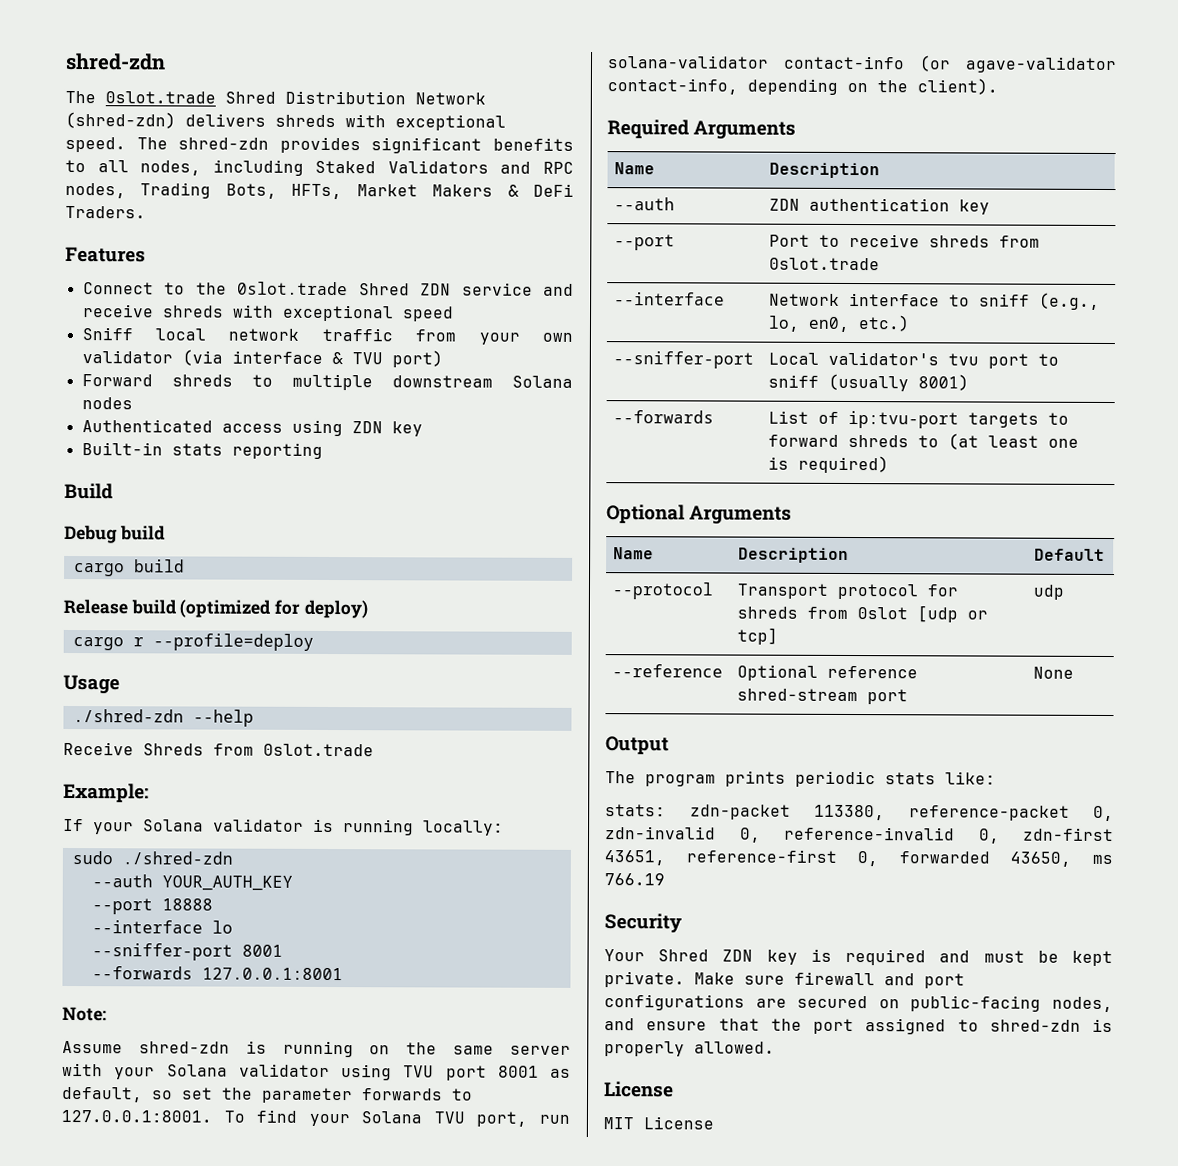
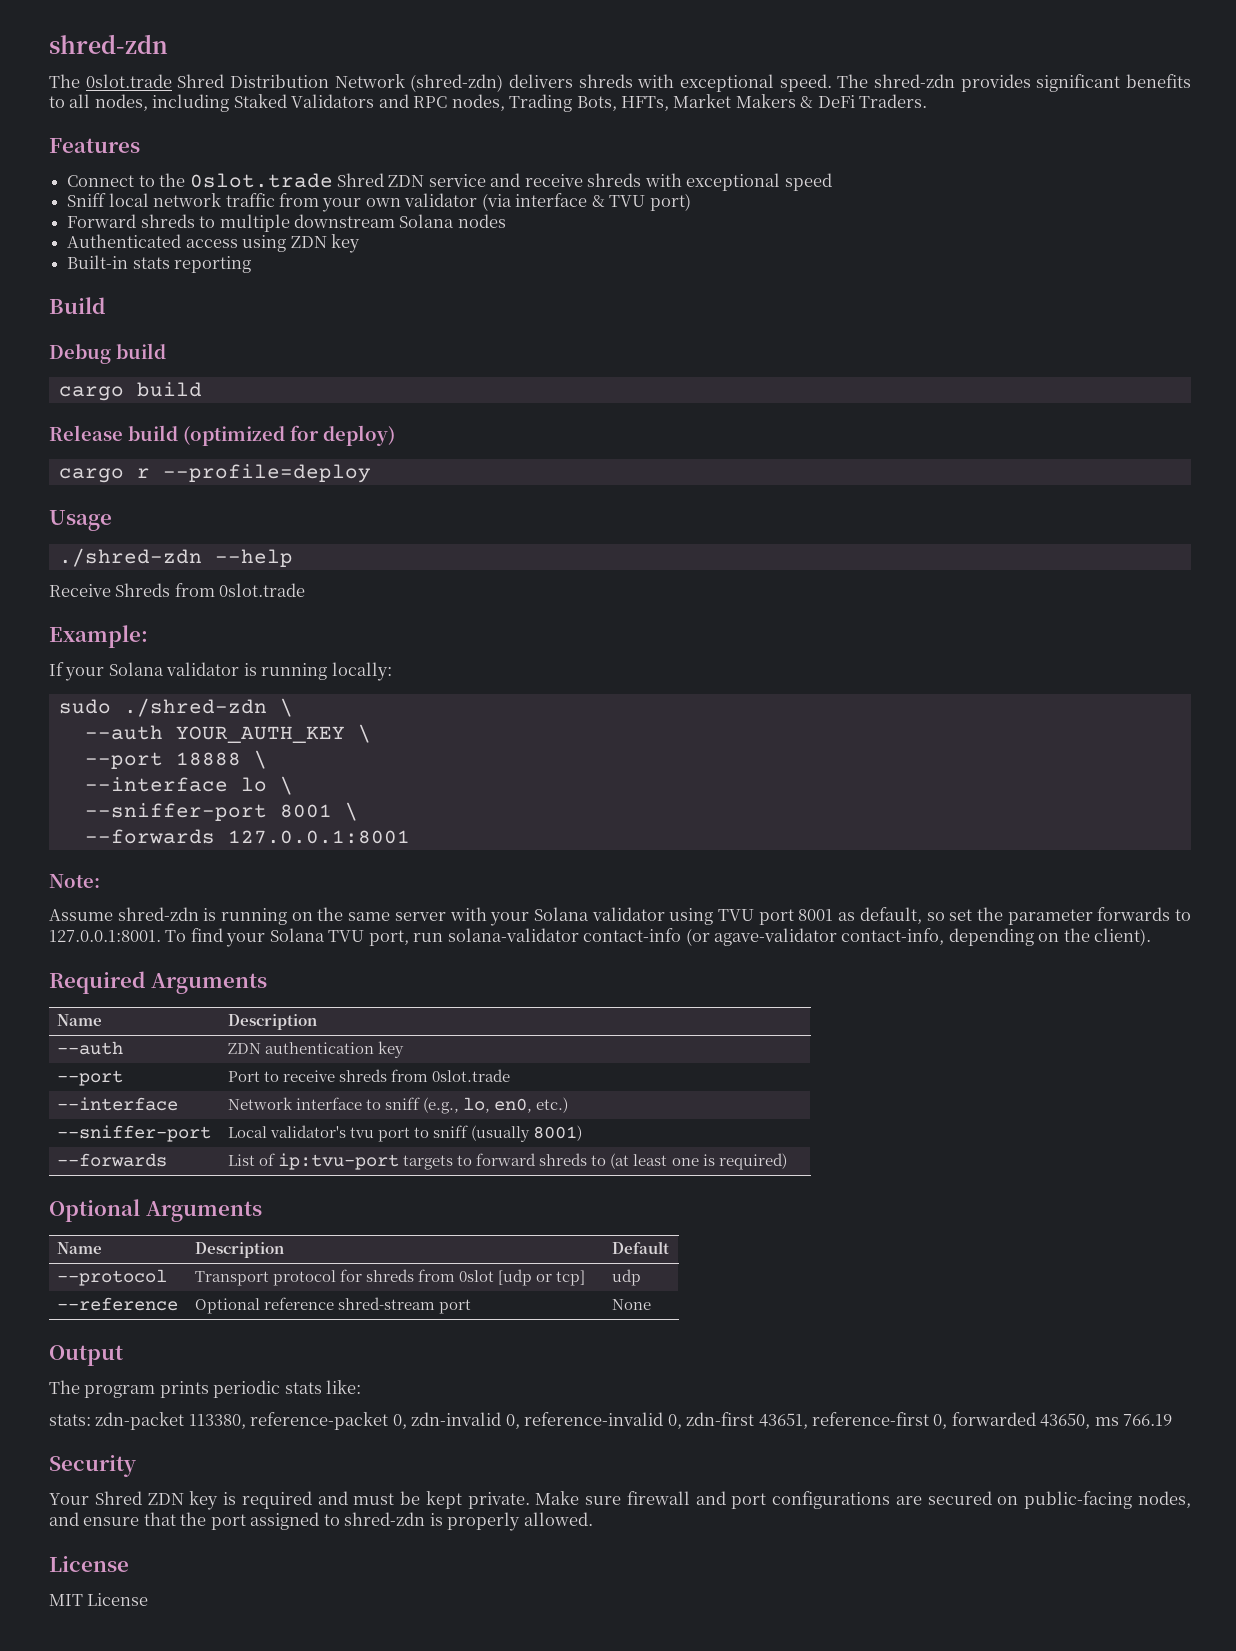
- sudo ./shred-zdn
+ sudo ./shred-zdn \
- --auth YOUR_AUTH_KEY
+ --auth YOUR_AUTH_KEY \
- --port 18888
+ --port 18888 \
- --interface lo
+ --interface lo \
- --sniffer-port 8001
+ --sniffer-port 8001 \

